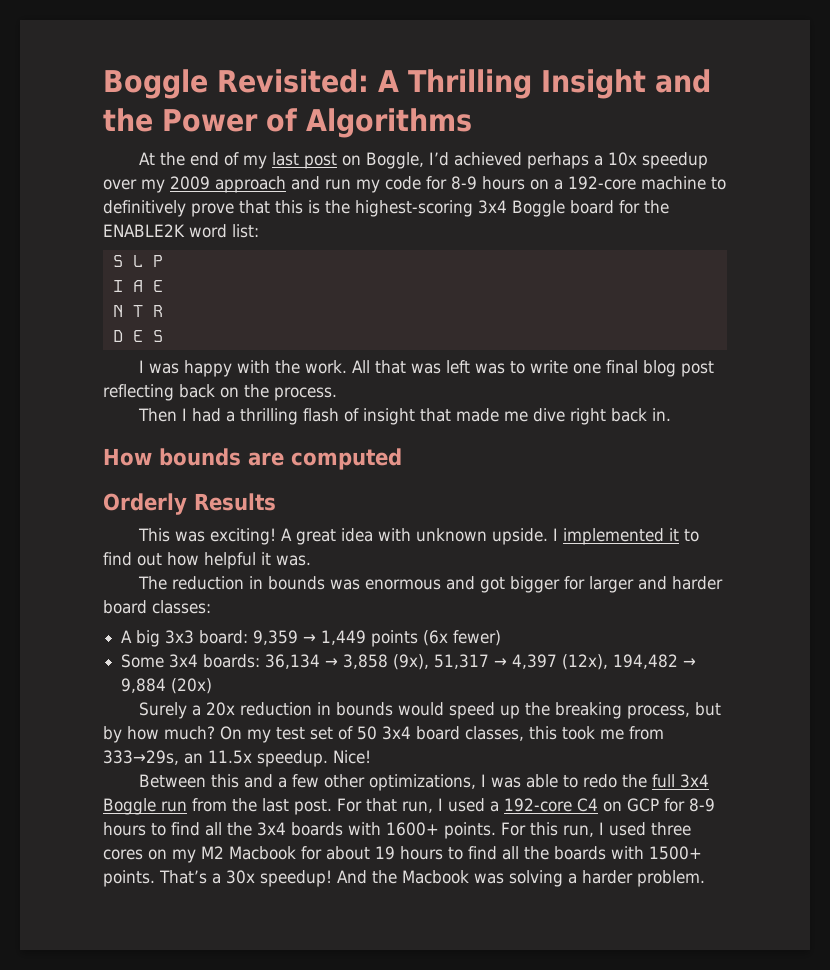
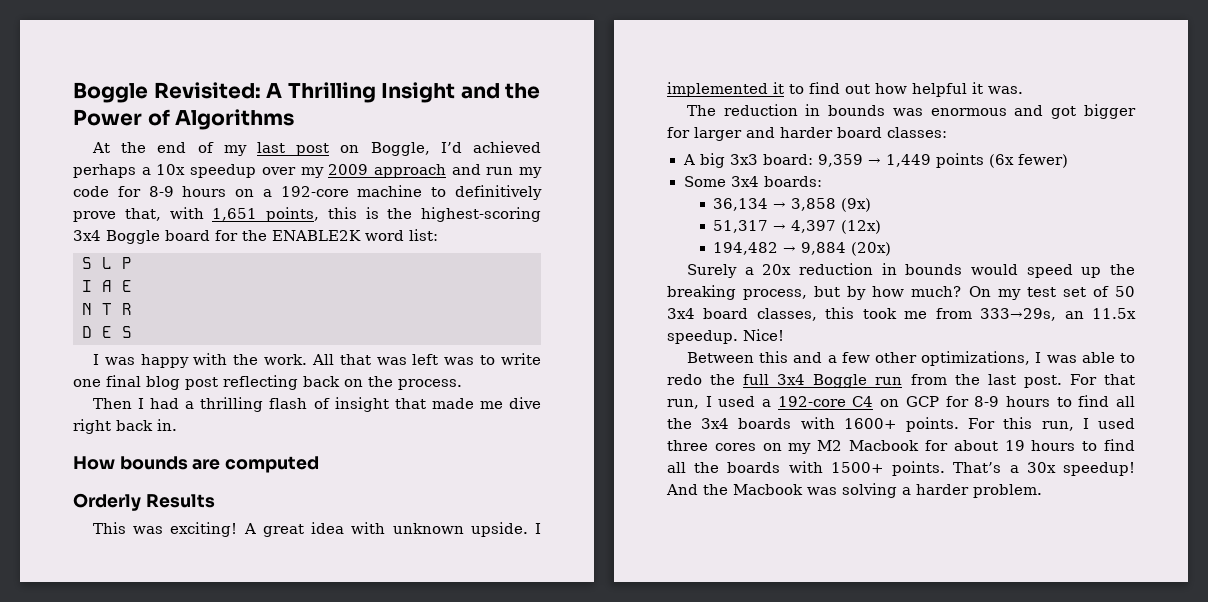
- At the end of my last post on Boggle, I’d achieved perhaps a 10x speedup over my 2009 approach and run my code for 8-9 hours on a 192-core machine to definitively prove that this is the highest-scoring 3x4 Boggle board for the ENABLE2K word list:
+ At the end of my last post on Boggle, I’d achieved perhaps a 10x speedup over my 2009 approach and run my code for 8-9 hours on a 192-core machine to definitively prove that, with 1,651 points, this is the highest-scoring 3x4 Boggle board for the ENABLE2K word list:
- Some 3x4 boards: 36,134 → 3,858 (9x), 51,317 → 4,397 (12x), 194,482 → 9,884 (20x)
+ Some 3x4 boards:
+ 36,134 → 3,858 (9x)
+ 51,317 → 4,397 (12x)
+ 194,482 → 9,884 (20x)

